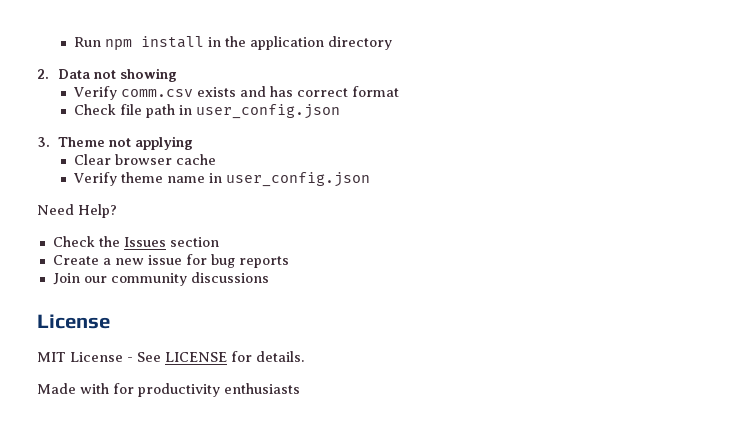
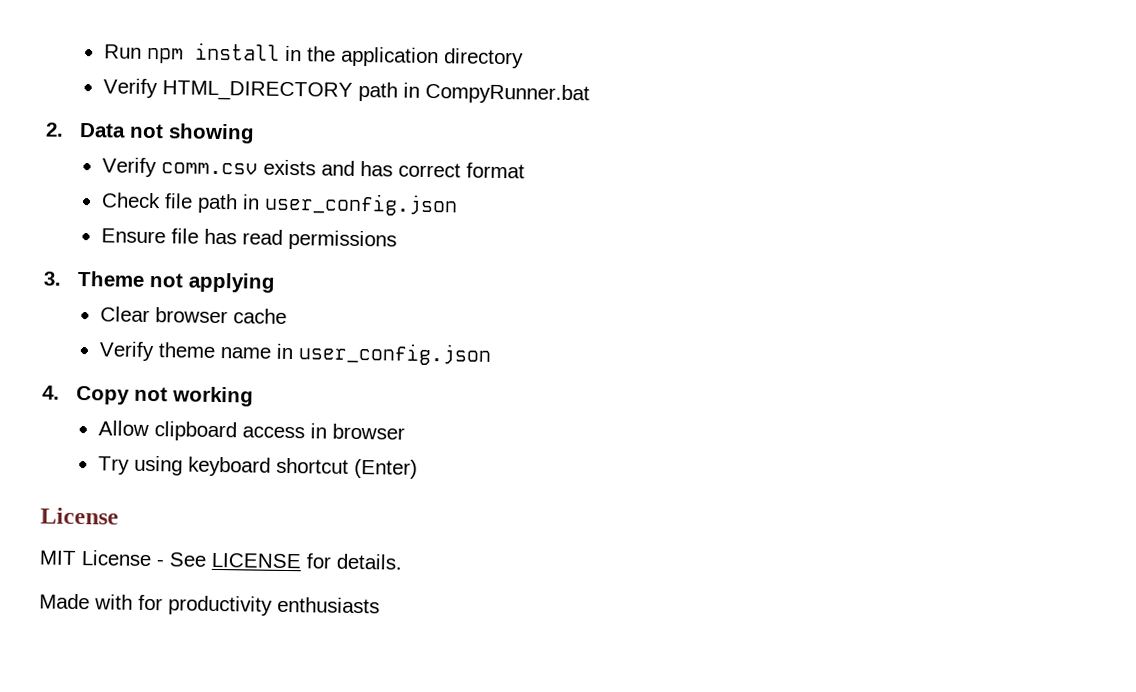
+ Verify HTML_DIRECTORY path in CompyRunner.bat
+ Ensure file has read permissions
- Need Help?
- Check the Issues section
- Create a new issue for bug reports
- Join our community discussions
+ 4. Copy not working
+ Allow clipboard access in browser
+ Try using keyboard shortcut (Enter)

